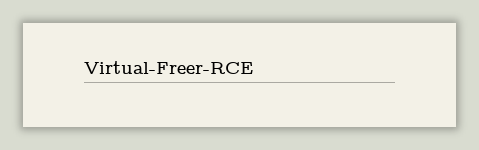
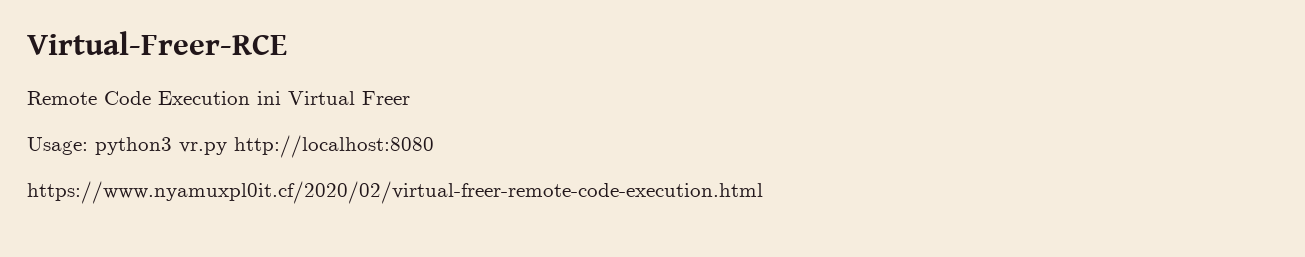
+ Remote Code Execution ini Virtual Freer
+ Usage: python3 vr.py http://localhost:8080
+ https://www.nyamuxpl0it.cf/2020/02/virtual-freer-remote-code-execution.html

